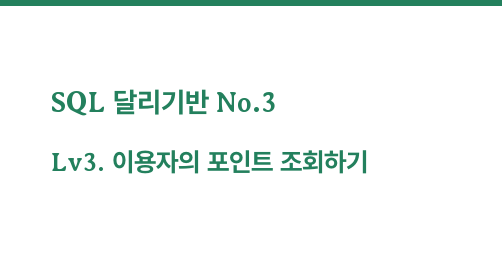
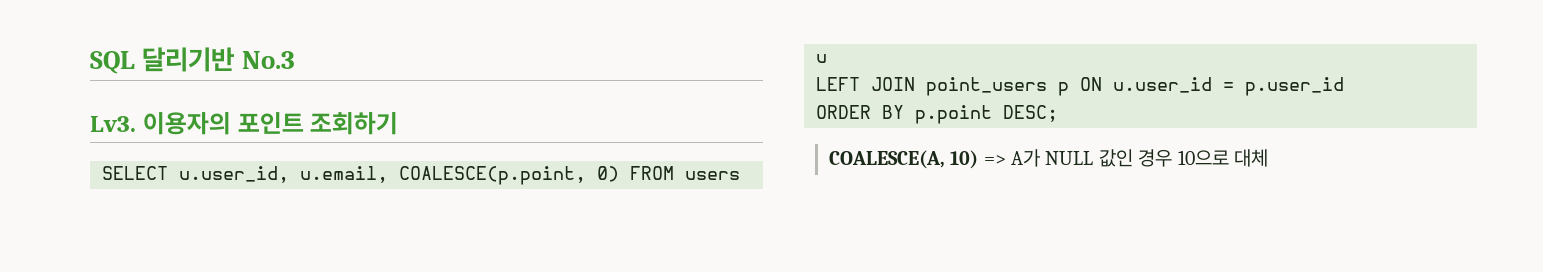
+ SELECT u.user_id, u.email, COALESCE(p.point, 0) FROM users u
+ LEFT JOIN point_users p ON u.user_id = p.user_id
+ ORDER BY p.point DESC;
+ COALESCE(A, 10) => A가 NULL 값인 경우 10으로 대체

